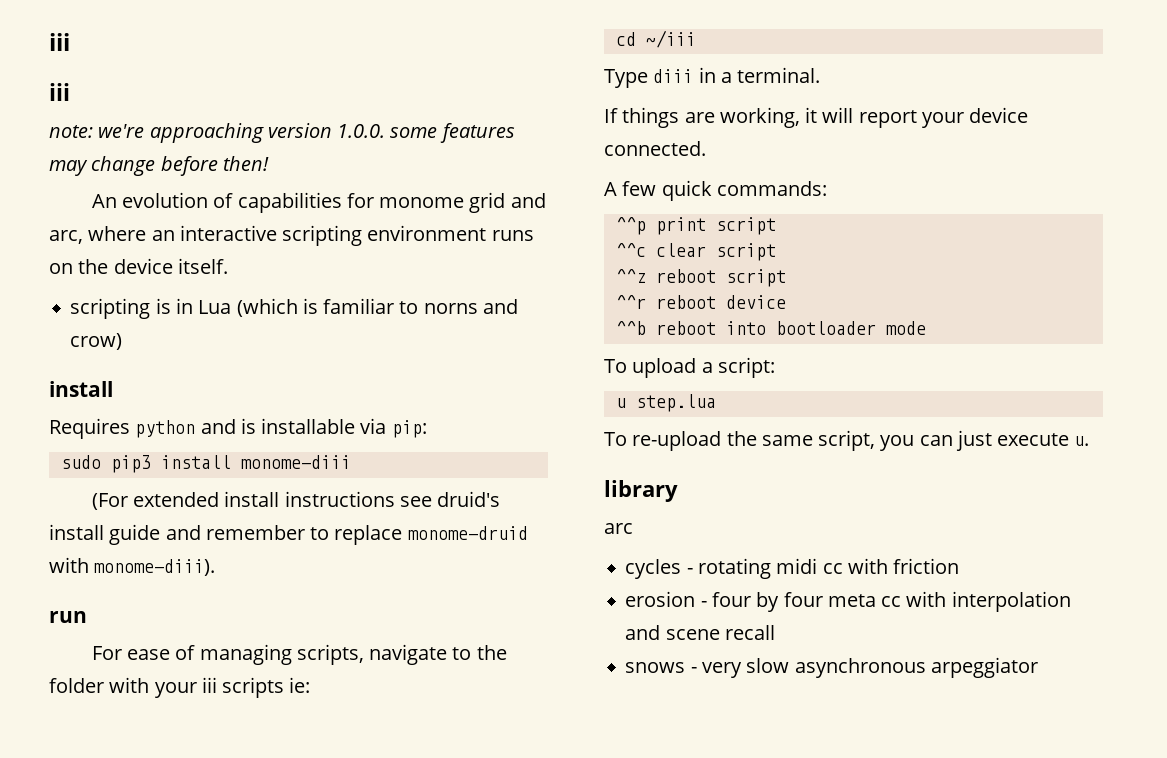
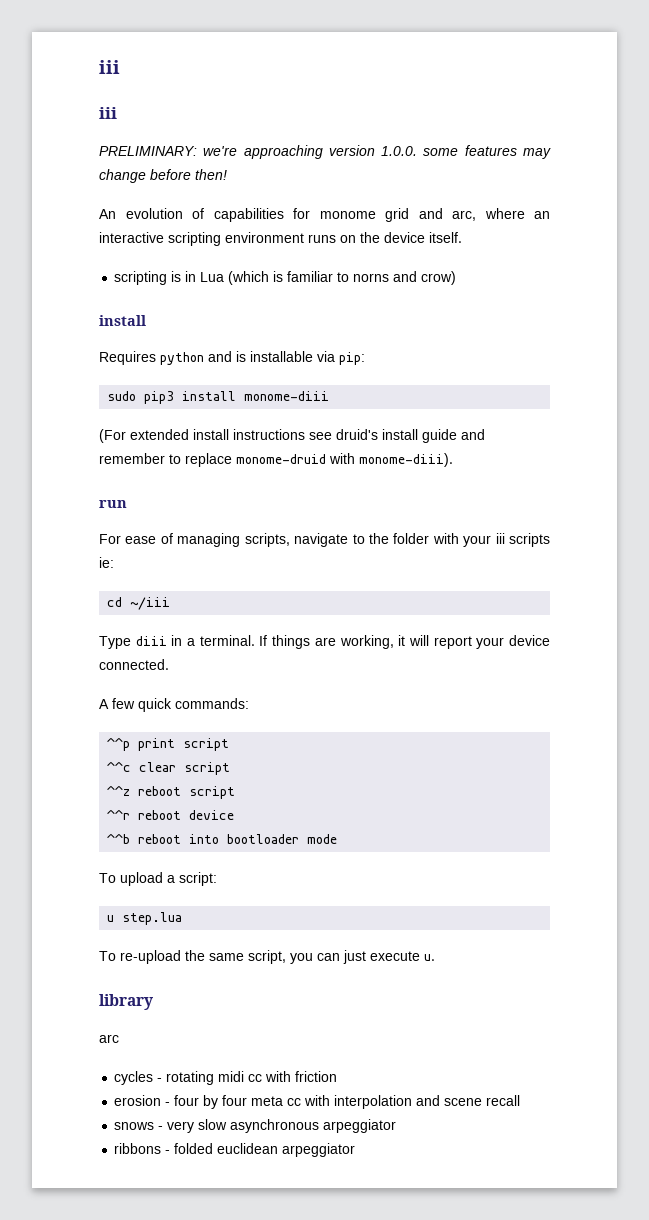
- note: we're approaching version 1.0.0. some features may change before then!
+ PRELIMINARY: we're approaching version 1.0.0. some features may change before then!
- Type diii in a terminal.
- If things are working, it will report your device connected.
+ Type diii in a terminal. If things are working, it will report your device connected.
+ ribbons - folded euclidean arpeggiator

